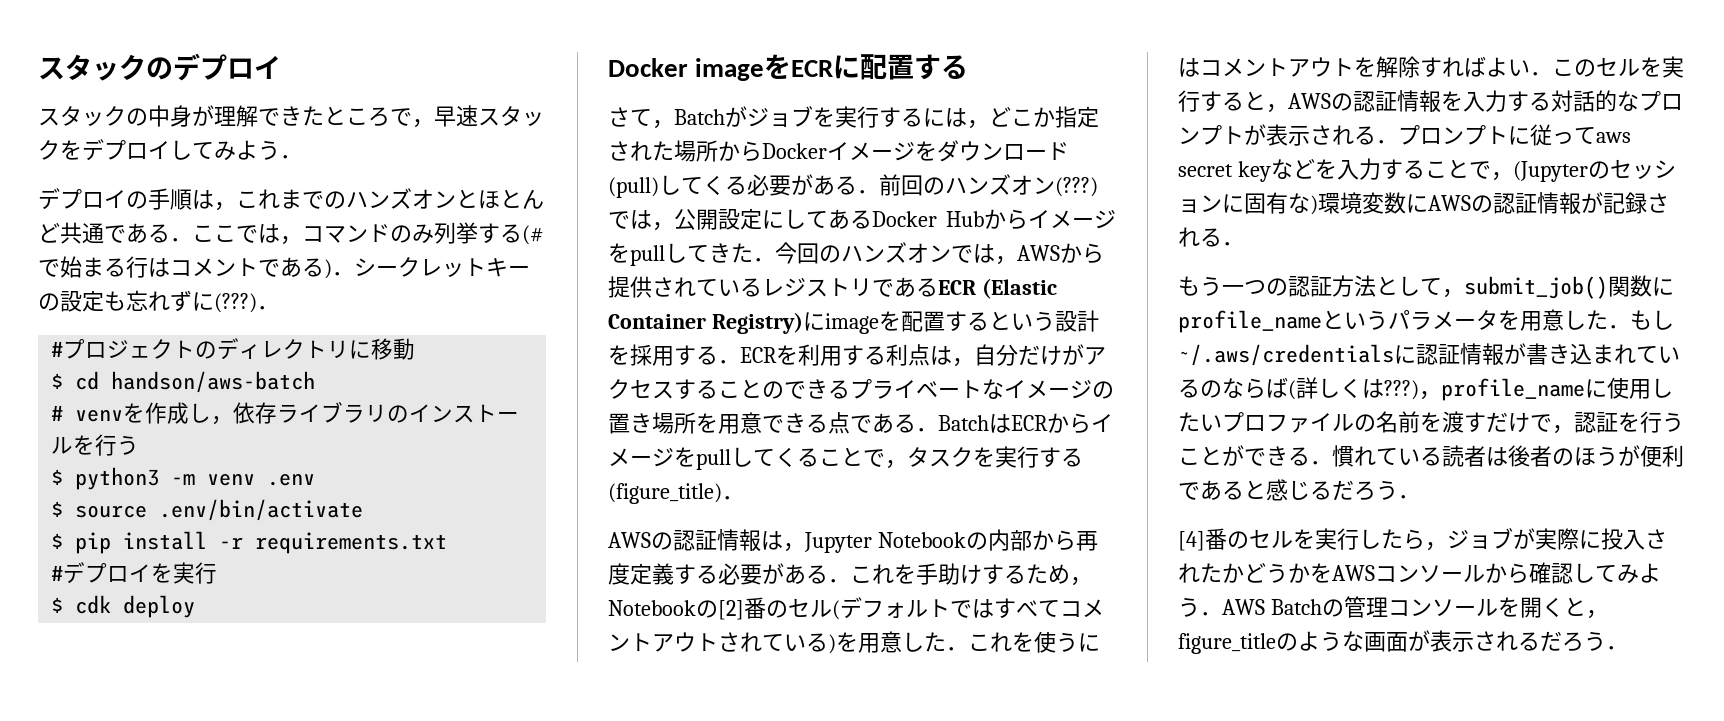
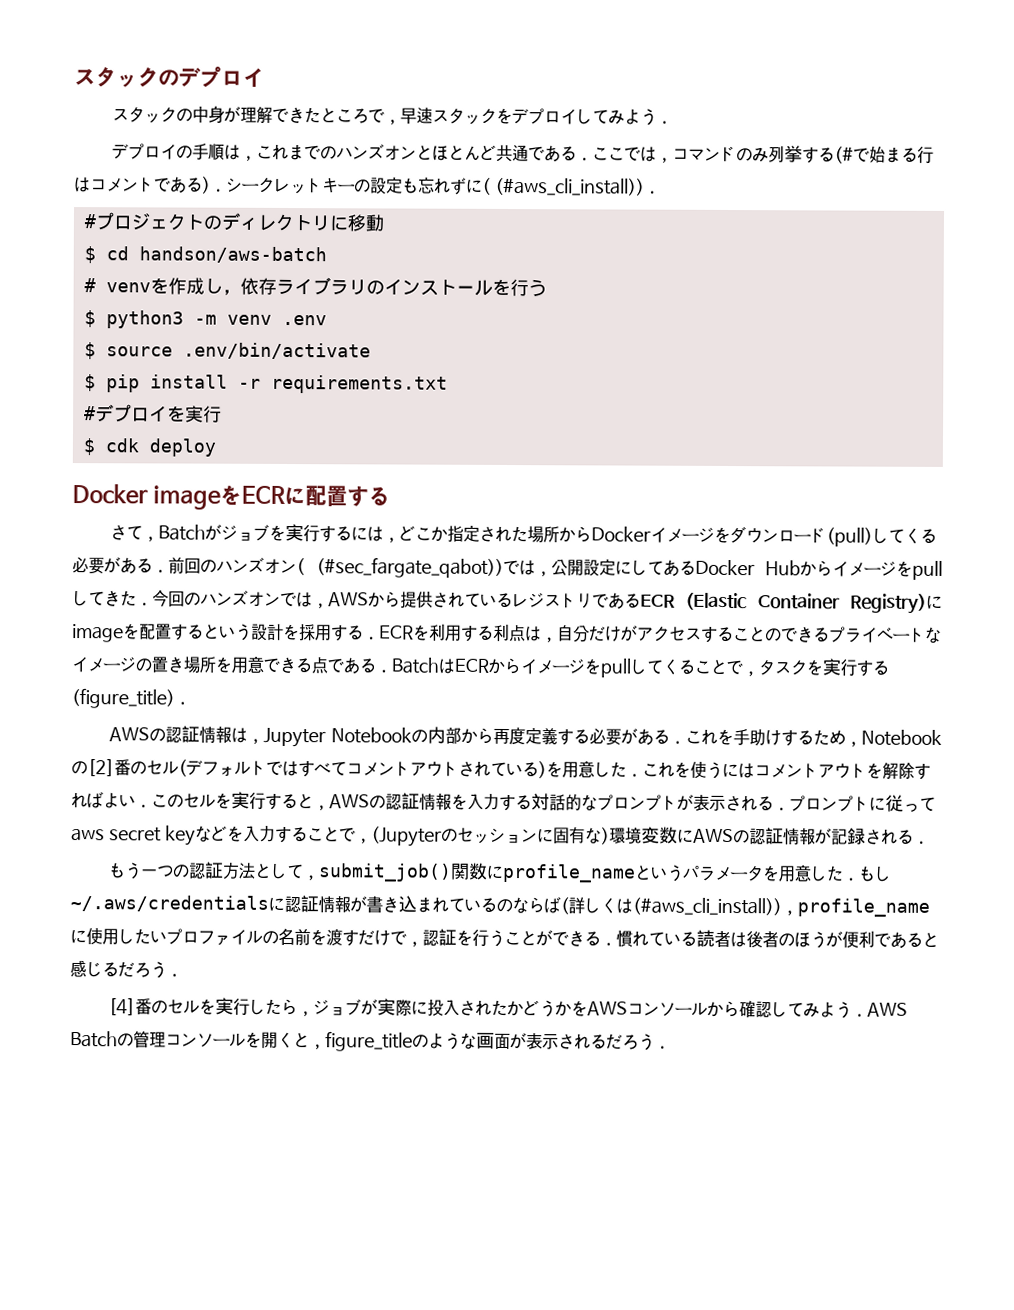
- デプロイの手順は，これまでのハンズオンとほとんど共通である．ここでは，コマンドのみ列挙する(#で始まる行はコメントである)．シークレットキーの設定も忘れずに(???)．
+ デプロイの手順は，これまでのハンズオンとほとんど共通である．ここでは，コマンドのみ列挙する(#で始まる行はコメントである)．シークレットキーの設定も忘れずに( (#aws_cli_install))．
- さて，Batchがジョブを実行するには，どこか指定された場所からDockerイメージをダウンロード(pull)してくる必要がある．前回のハンズオン(???)では，公開設定にしてあるDocker Hubからイメージをpullしてきた．今回のハンズオンでは，AWSから提供されているレジストリであるECR (Elastic Container Registry)にimageを配置するという設計を採用する．ECRを利用する利点は，自分だけがアクセスすることのできるプライベートなイメージの置き場所を用意できる点である．BatchはECRからイメージをpullしてくることで，タスクを実行する(figure_title)．
+ さて，Batchがジョブを実行するには，どこか指定された場所からDockerイメージをダウンロード(pull)してくる必要がある．前回のハンズオン( (#sec_fargate_qabot))では，公開設定にしてあるDocker Hubからイメージをpullしてきた．今回のハンズオンでは，AWSから提供されているレジストリであるECR (Elastic Container Registry)にimageを配置するという設計を採用する．ECRを利用する利点は，自分だけがアクセスすることのできるプライベートなイメージの置き場所を用意できる点である．BatchはECRからイメージをpullしてくることで，タスクを実行する(figure_title)．
- もう一つの認証方法として，submit_job()関数にprofile_nameというパラメータを用意した．もし~/.aws/credentialsに認証情報が書き込まれているのならば(詳しくは???)，profile_nameに使用したいプロファイルの名前を渡すだけで，認証を行うことができる．慣れている読者は後者のほうが便利であると感じるだろう．
+ もう一つの認証方法として，submit_job()関数にprofile_nameというパラメータを用意した．もし~/.aws/credentialsに認証情報が書き込まれているのならば(詳しくは(#aws_cli_install))，profile_nameに使用したいプロファイルの名前を渡すだけで，認証を行うことができる．慣れている読者は後者のほうが便利であると感じるだろう．

